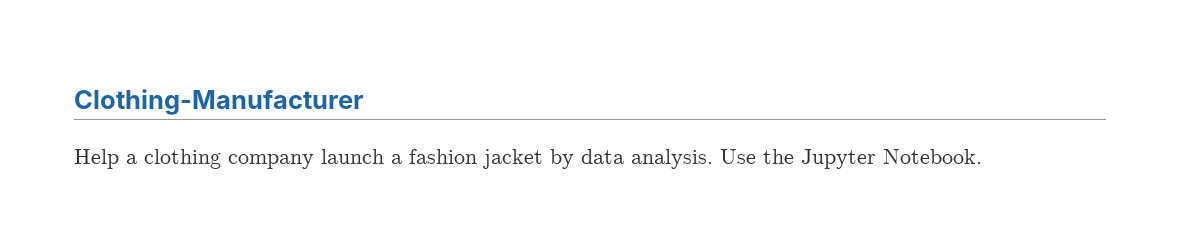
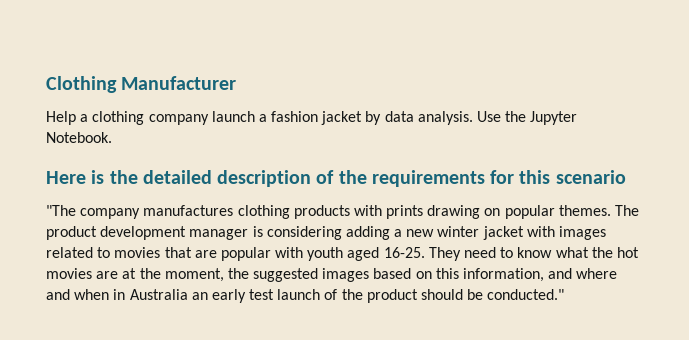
- Clothing-Manufacturer
+ Clothing Manufacturer
+ Here is the detailed description of the requirements for this scenario
+ "The company manufactures clothing products with prints drawing on popular themes. The product development manager is considering adding a new winter jacket with images related to movies that are popular with youth aged 16-25. They need to know what the hot movies are at the moment, the suggested images based on this information, and where and when in Australia an early test launch of the product should be conducted."

